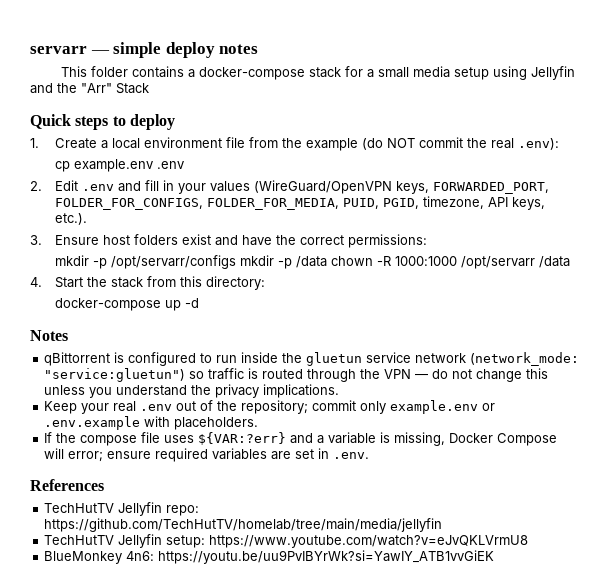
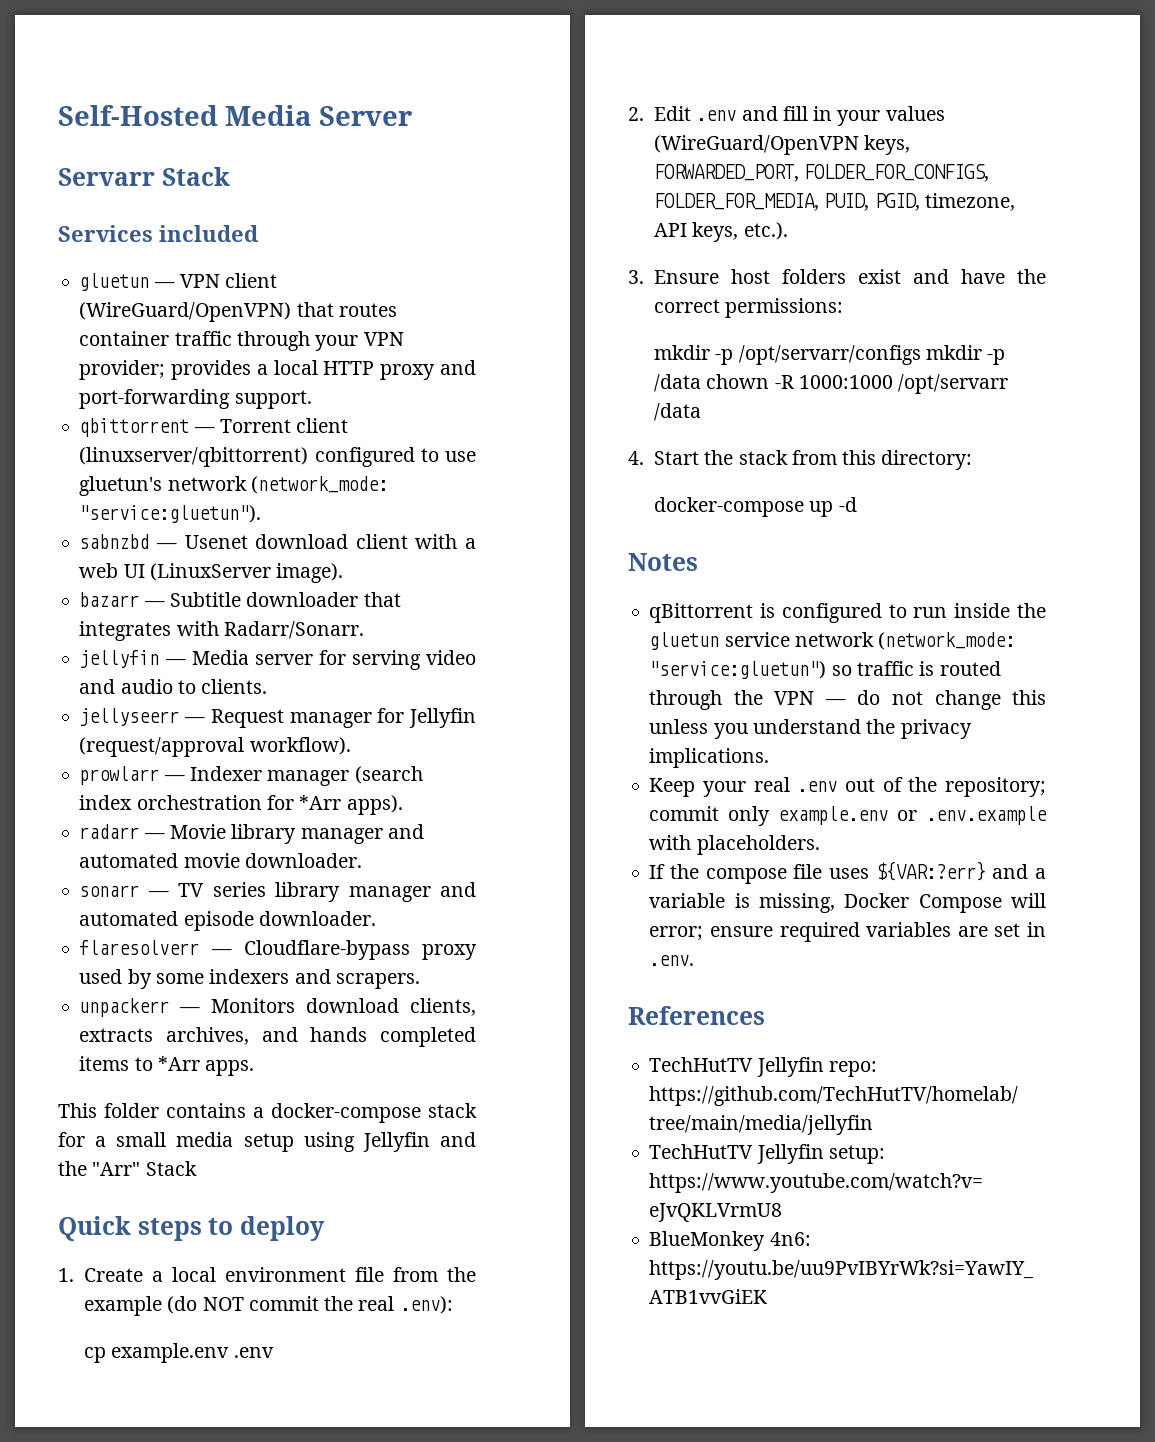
- servarr — simple deploy notes
+ Self-Hosted Media Server
+ Servarr Stack
+ Services included
+ gluetun — VPN client (WireGuard/OpenVPN) that routes container traffic through your VPN provider; provides a local HTTP proxy and port‑forwarding support.
+ qbittorrent — Torrent client (linuxserver/qbittorrent) configured to use gluetun's network (network_mode: "service:gluetun").
+ sabnzbd — Usenet download client with a web UI (LinuxServer image).
+ bazarr — Subtitle downloader that integrates with Radarr/Sonarr.
+ jellyfin — Media server for serving video and audio to clients.
+ jellyseerr — Request manager for Jellyfin (request/approval workflow).
+ prowlarr — Indexer manager (search index orchestration for *Arr apps).
+ radarr — Movie library manager and automated movie downloader.
+ sonarr — TV series library manager and automated episode downloader.
+ flaresolverr — Cloudflare‑bypass proxy used by some indexers and scrapers.
+ unpackerr — Monitors download clients, extracts archives, and hands completed items to *Arr apps.

